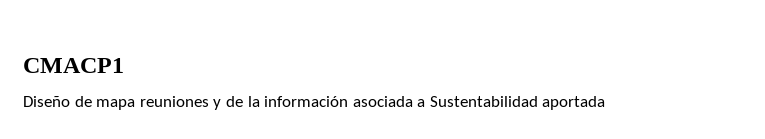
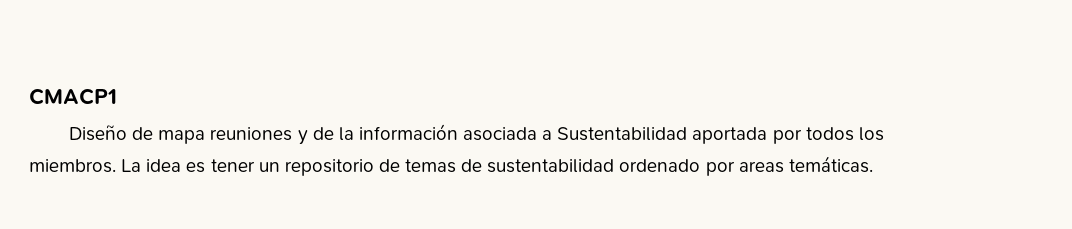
- Diseño de mapa reuniones y de la información asociada a Sustentabilidad aportada
+ Diseño de mapa reuniones y de la información asociada a Sustentabilidad aportada por todos los miembros. La idea es tener un repositorio de temas de sustentabilidad ordenado por areas temáticas.

